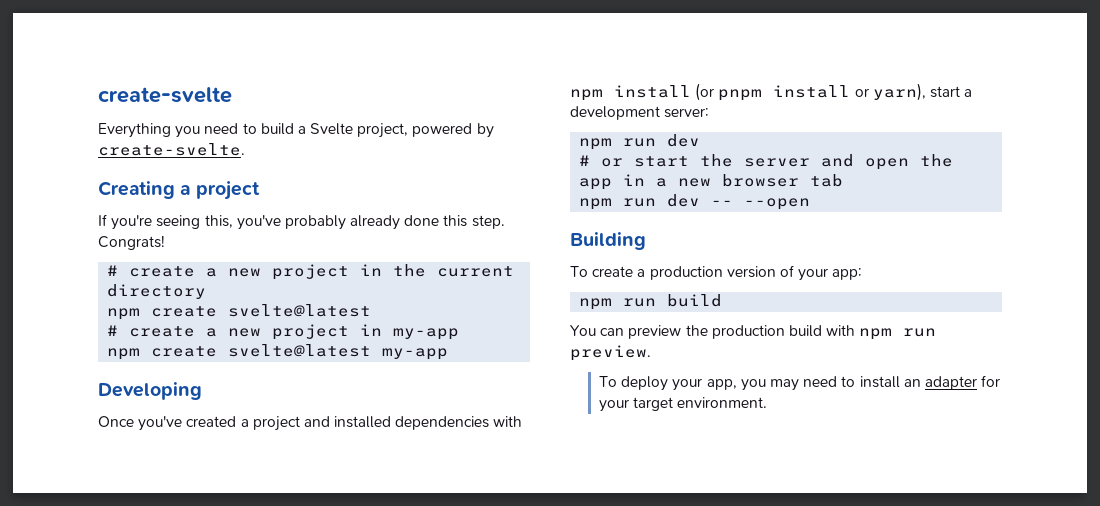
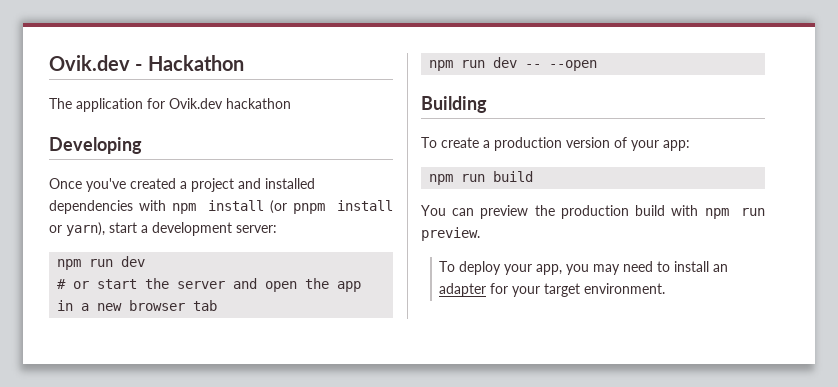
- create-svelte
- Everything you need to build a Svelte project, powered by create-svelte.
- Creating a project
- If you're seeing this, you've probably already done this step. Congrats!
- # create a new project in the current directory
- npm create svelte@latest
- # create a new project in my-app
- npm create svelte@latest my-app
+ Ovik.dev - Hackathon
+ The application for Ovik.dev hackathon

